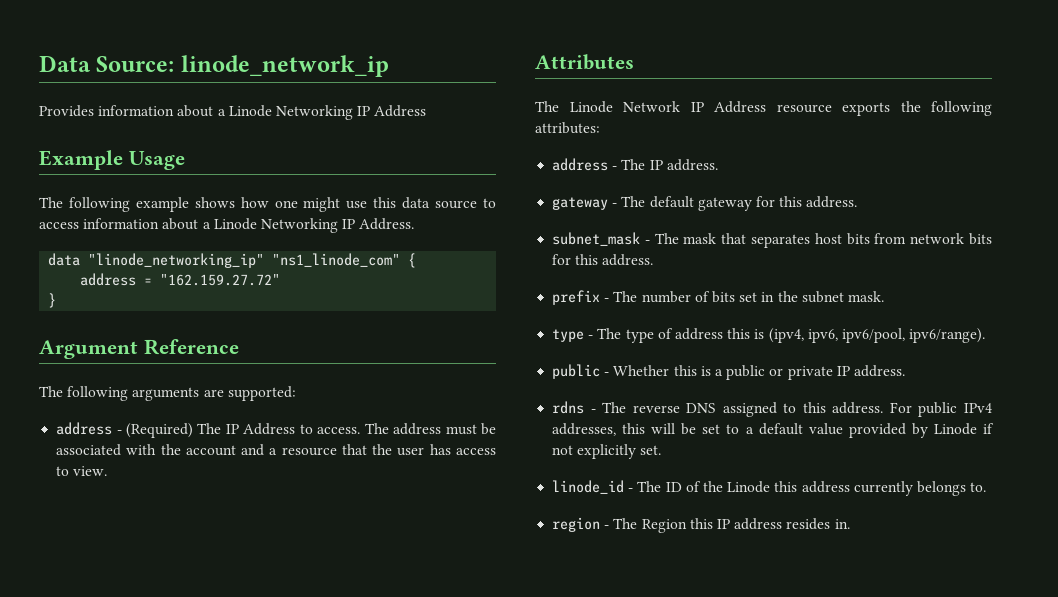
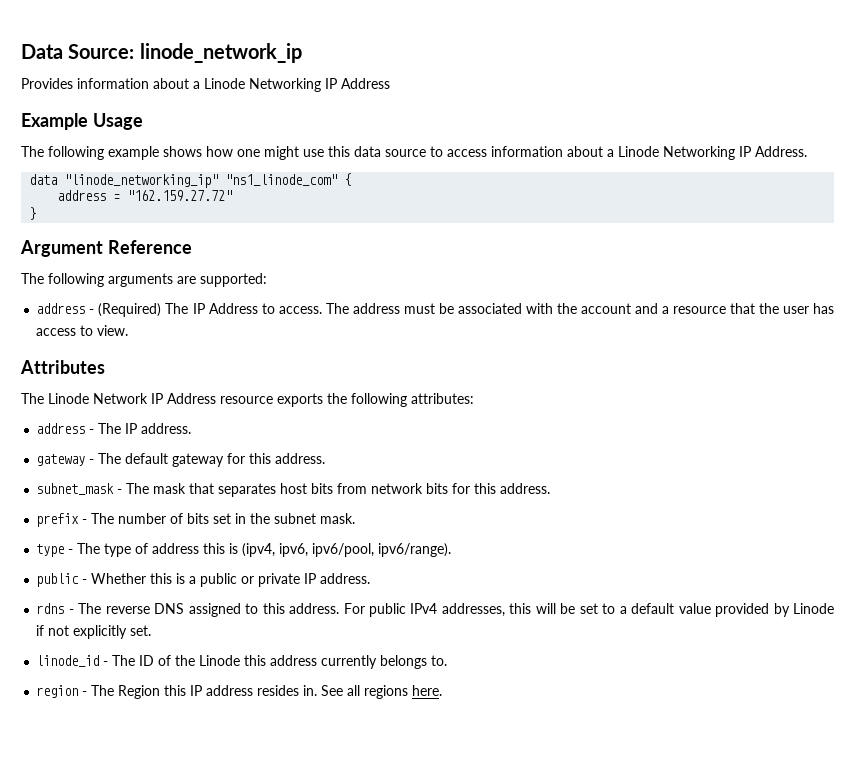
+ See all regions here.

